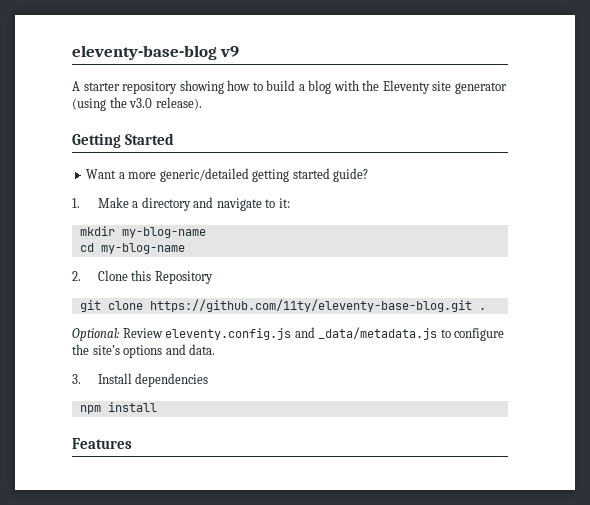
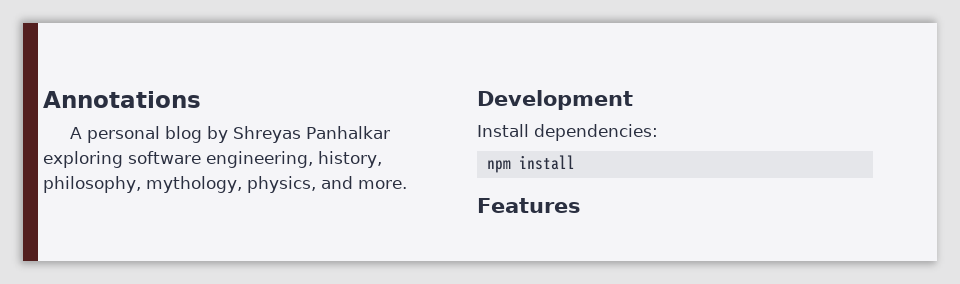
- eleventy-base-blog v9
+ Annotations
- A starter repository showing how to build a blog with the Eleventy site generator (using the v3.0 release).
- Getting Started
- Want a more generic/detailed getting started guide?
- 1. Make a directory and navigate to it:
- mkdir my-blog-name
- cd my-blog-name
- 2. Clone this Repository
- git clone https://github.com/11ty/eleventy-base-blog.git .
- Optional: Review eleventy.config.js and _data/metadata.js to configure the site’s options and data.
- 3. Install dependencies
+ A personal blog by Shreyas Panhalkar exploring software engineering, history, philosophy, mythology, physics, and more.
+ Development
+ Install dependencies:

